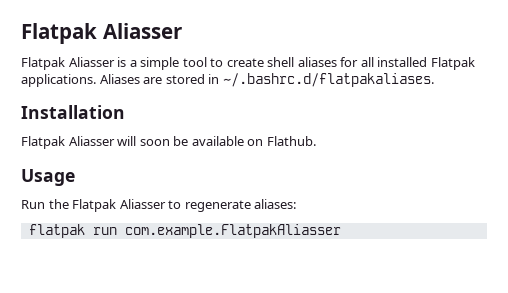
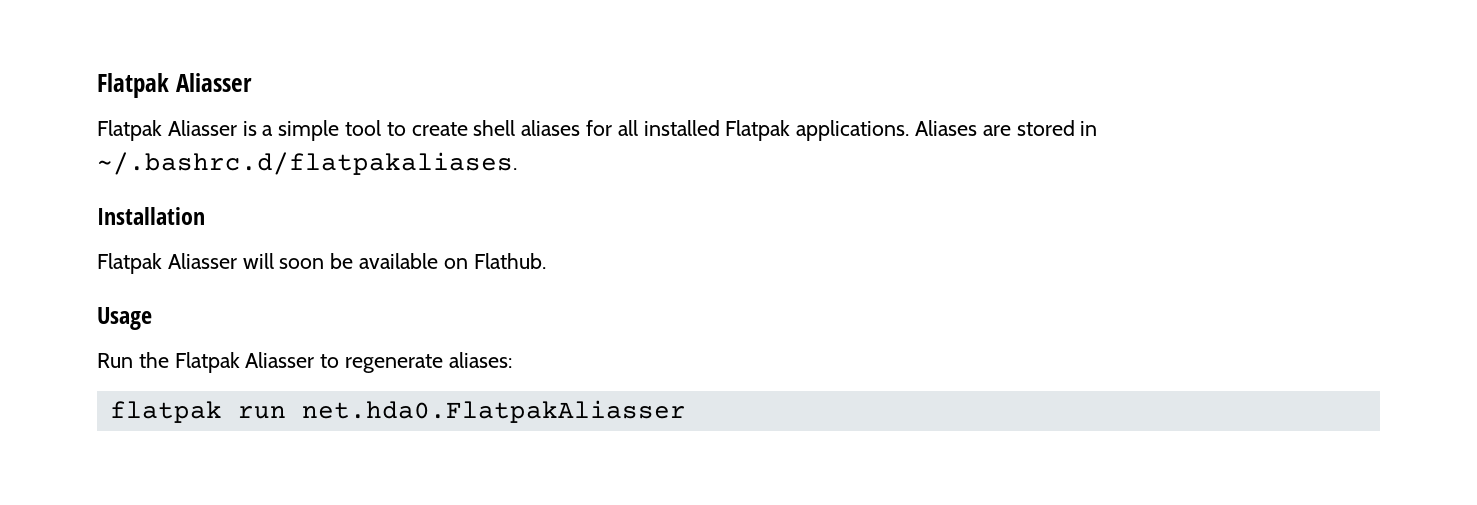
- flatpak run com.example.FlatpakAliasser
+ flatpak run net.hda0.FlatpakAliasser

